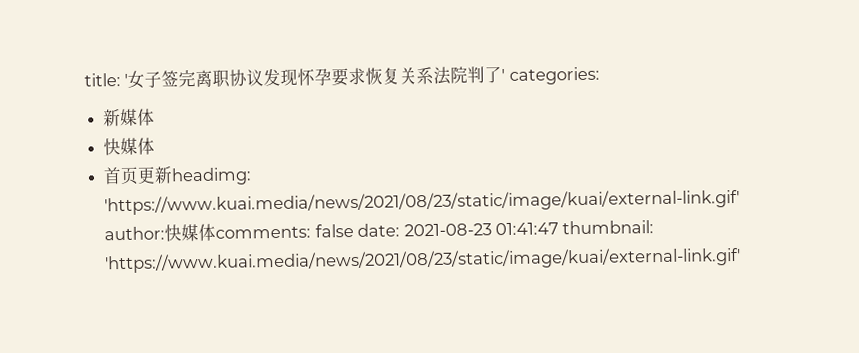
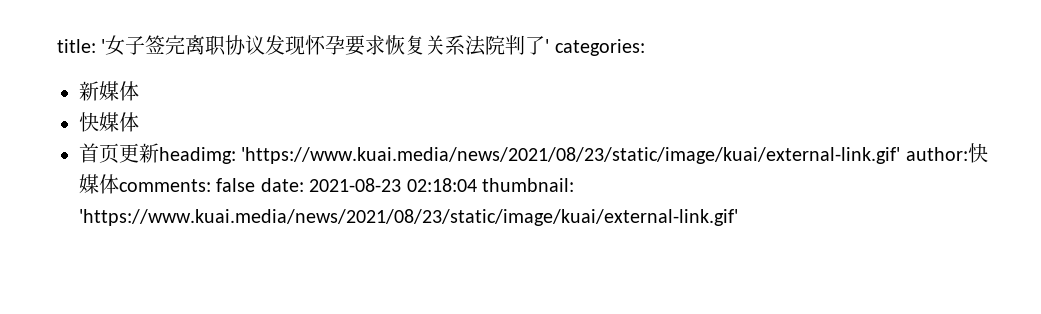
- 首页更新headimg: 'https://www.kuai.media/news/2021/08/23/static/image/kuai/external-link.gif' author:快媒体comments: false date: 2021-08-23 01:41:47 thumbnail: 'https://www.kuai.media/news/2021/08/23/static/image/kuai/external-link.gif'
+ 首页更新headimg: 'https://www.kuai.media/news/2021/08/23/static/image/kuai/external-link.gif' author:快媒体comments: false date: 2021-08-23 02:18:04 thumbnail: 'https://www.kuai.media/news/2021/08/23/static/image/kuai/external-link.gif'

